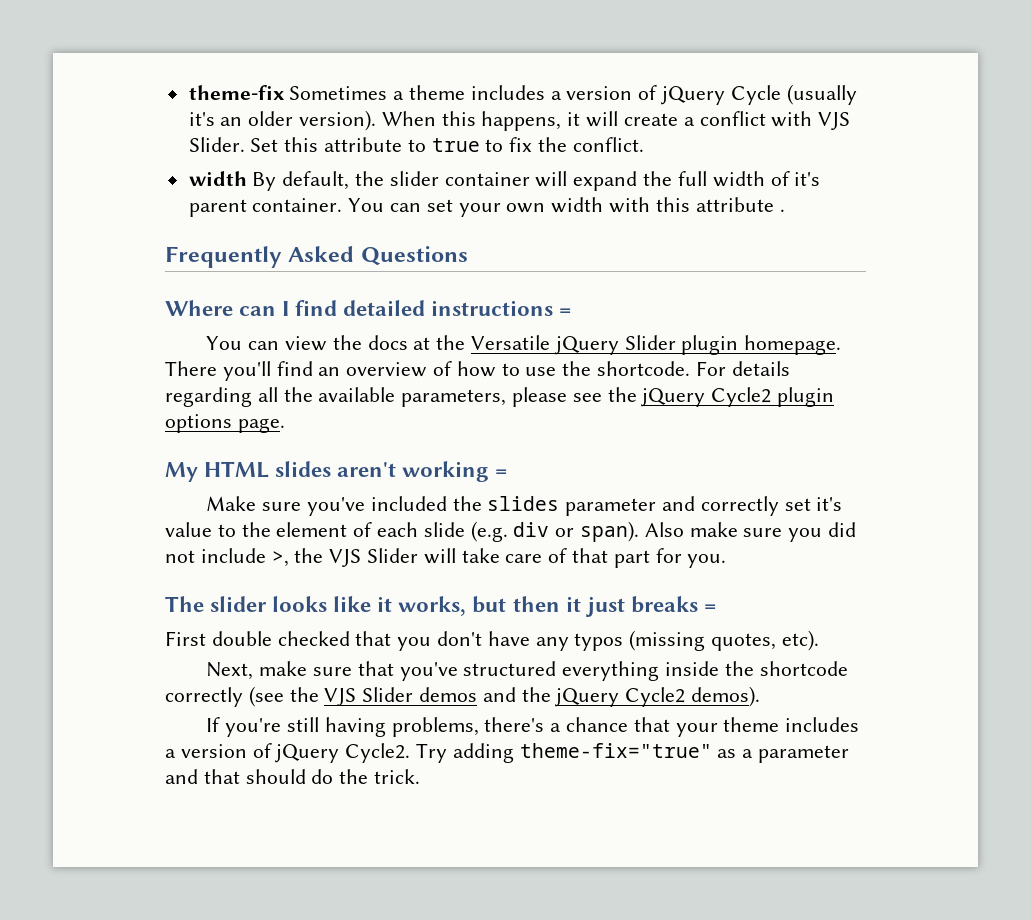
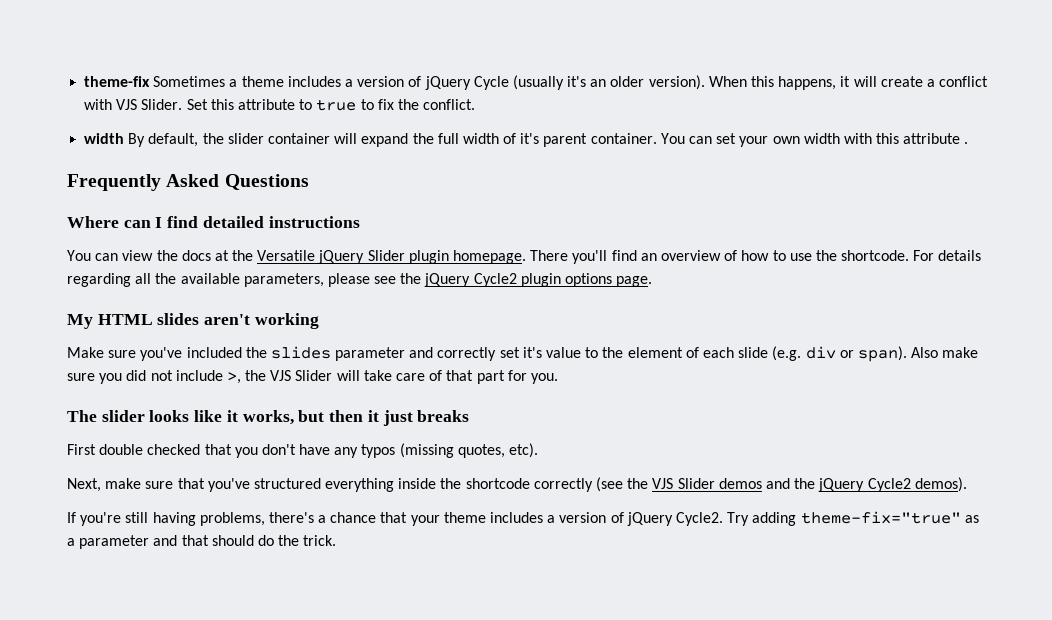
- Where can I find detailed instructions =
+ Where can I find detailed instructions
- My HTML slides aren't working =
+ My HTML slides aren't working
- The slider looks like it works, but then it just breaks =
+ The slider looks like it works, but then it just breaks

